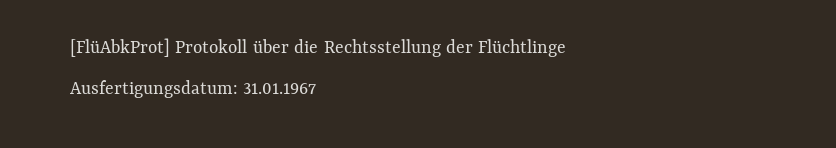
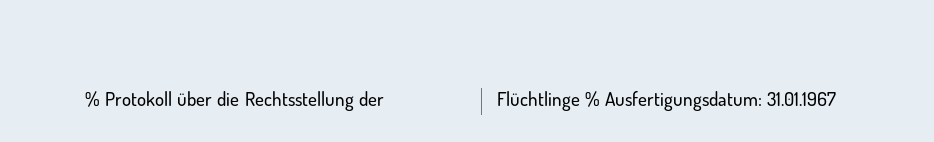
- [FlüAbkProt] Protokoll über die Rechtsstellung der Flüchtlinge
- Ausfertigungsdatum: 31.01.1967
+ % Protokoll über die Rechtsstellung der Flüchtlinge % Ausfertigungsdatum: 31.01.1967

